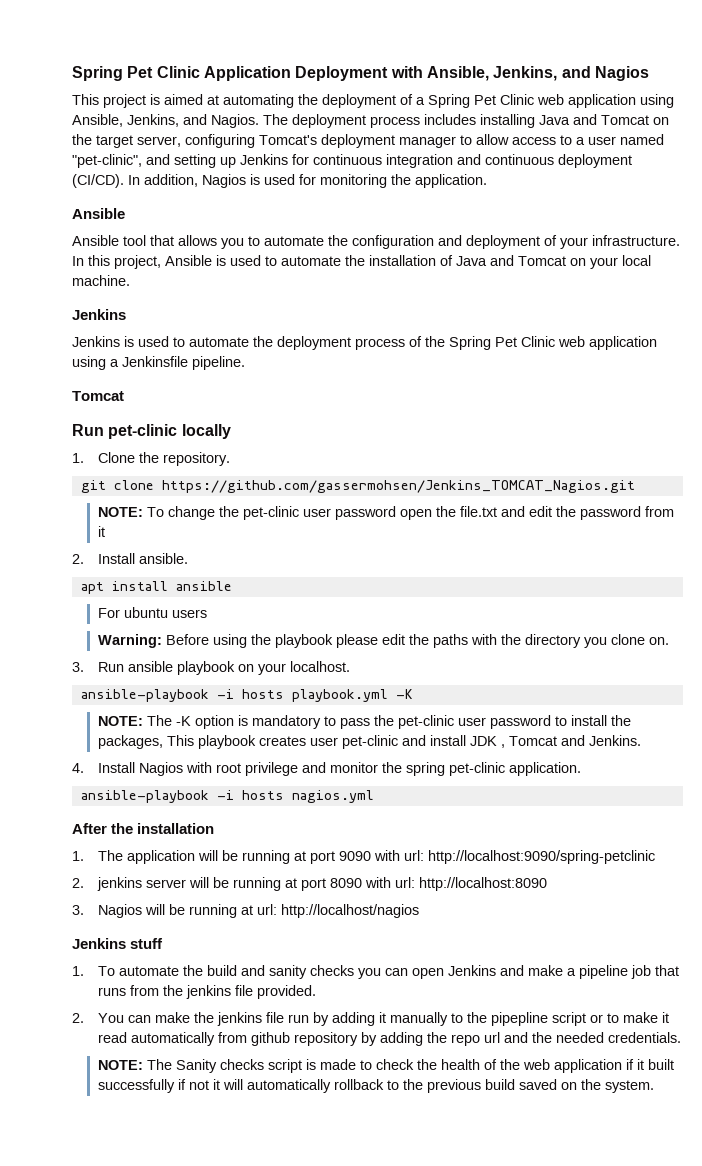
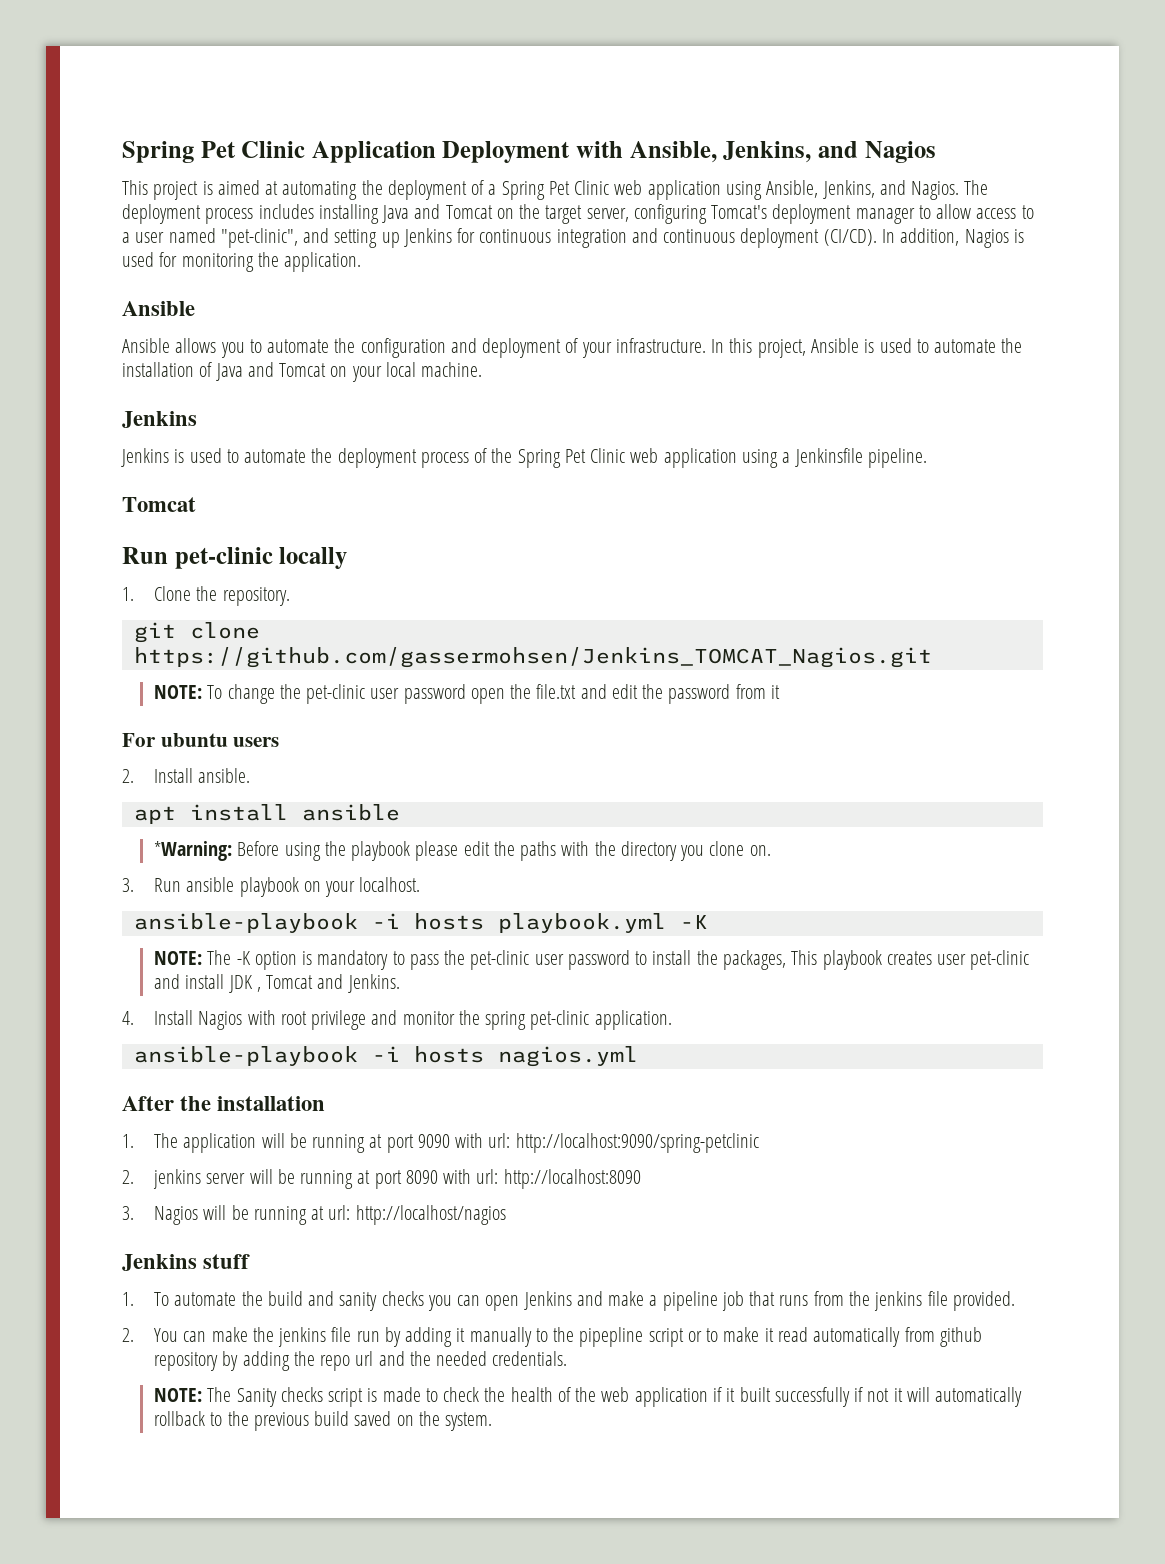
- Ansible tool that allows you to automate the configuration and deployment of your infrastructure.
+ Ansible allows you to automate the configuration and deployment of your infrastructure.
+ For ubuntu users
- For ubuntu users
- Warning: Before using the playbook please edit the paths with the directory you clone on.
+ *Warning: Before using the playbook please edit the paths with the directory you clone on.

